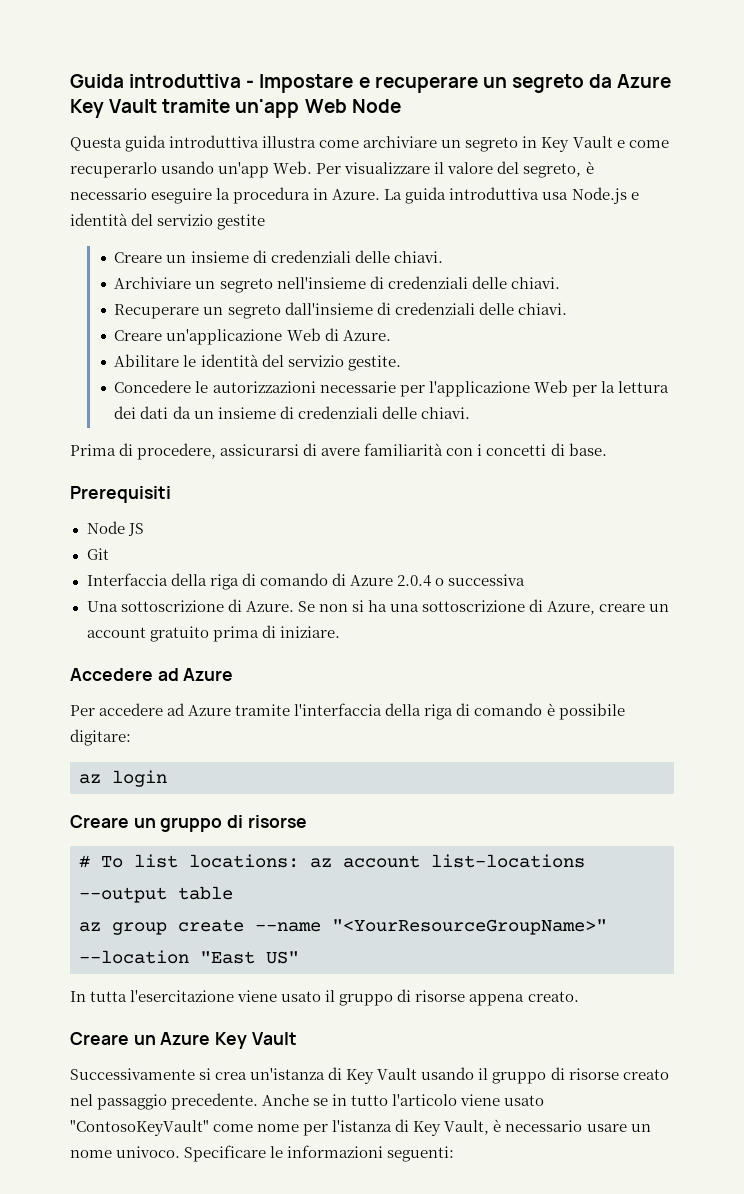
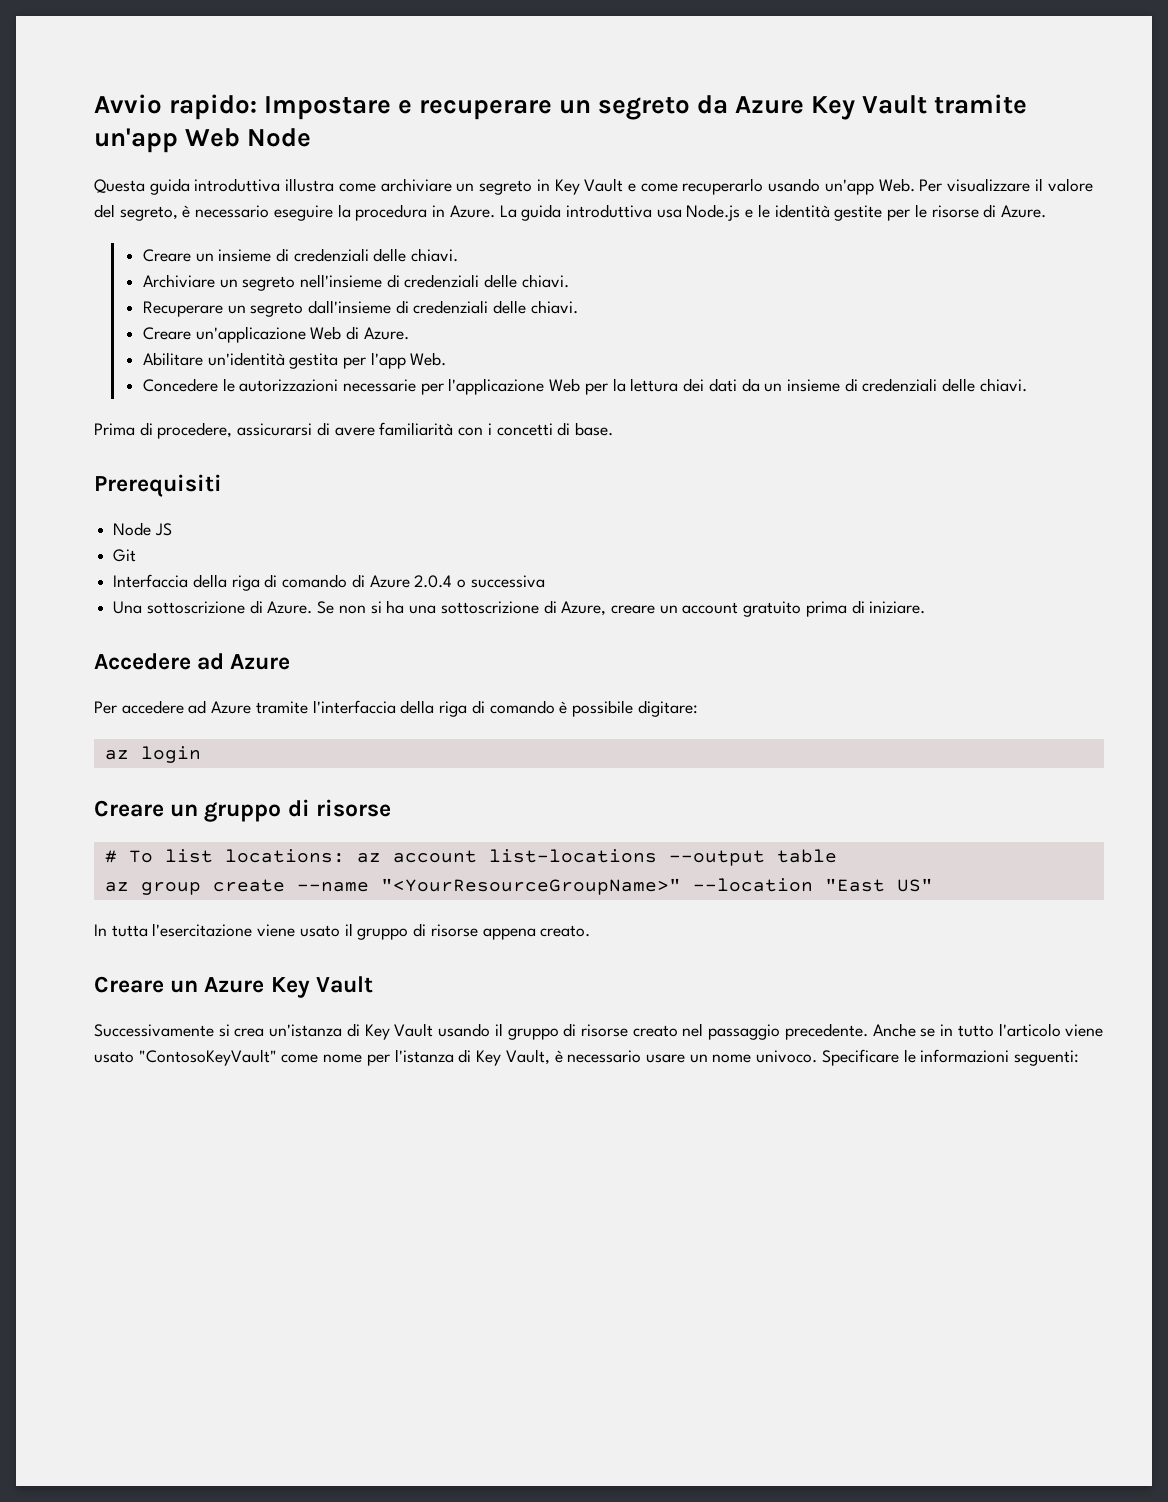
- Guida introduttiva - Impostare e recuperare un segreto da Azure Key Vault tramite un'app Web Node
+ Avvio rapido: Impostare e recuperare un segreto da Azure Key Vault tramite un'app Web Node
- La guida introduttiva usa Node.js e identità del servizio gestite
+ La guida introduttiva usa Node.js e le identità gestite per le risorse di Azure.
- Abilitare le identità del servizio gestite.
+ Abilitare un'identità gestita per l'app Web.

